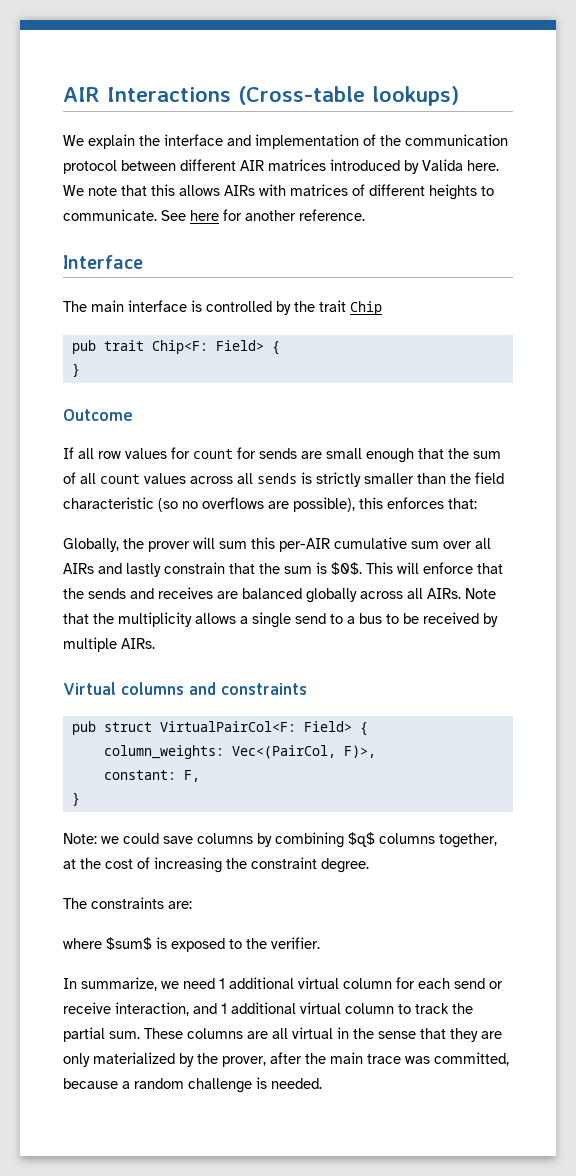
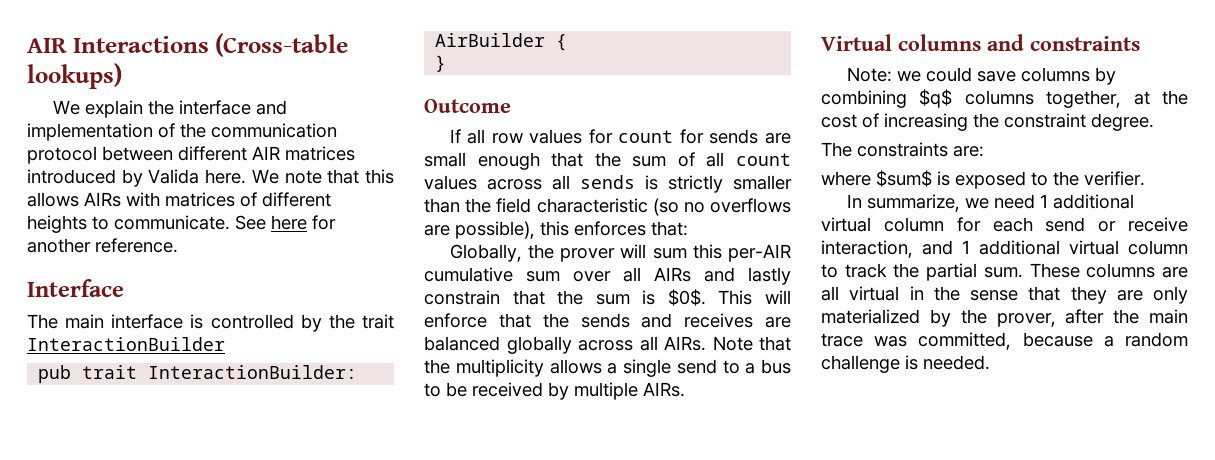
- The main interface is controlled by the trait Chip
+ The main interface is controlled by the trait InteractionBuilder
- pub trait Chip<F: Field> {
+ pub trait InteractionBuilder: AirBuilder {
- pub struct VirtualPairCol<F: Field> {
- column_weights: Vec<(PairCol, F)>,
- constant: F,
- }

